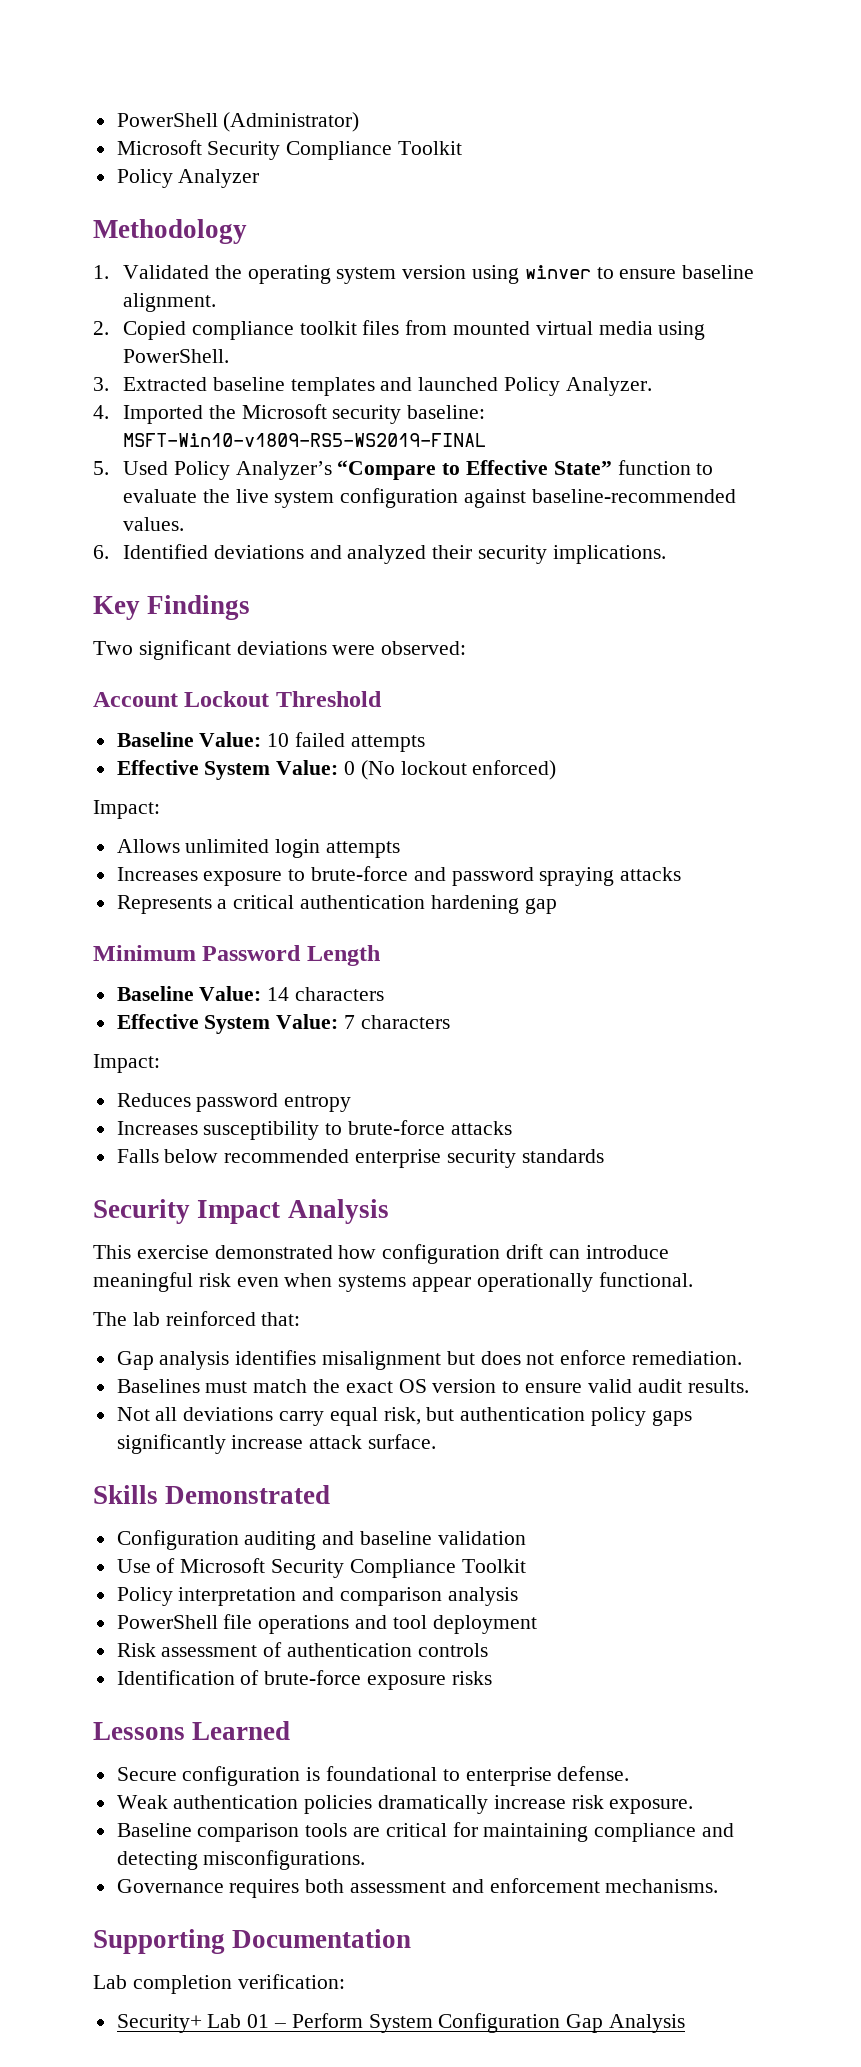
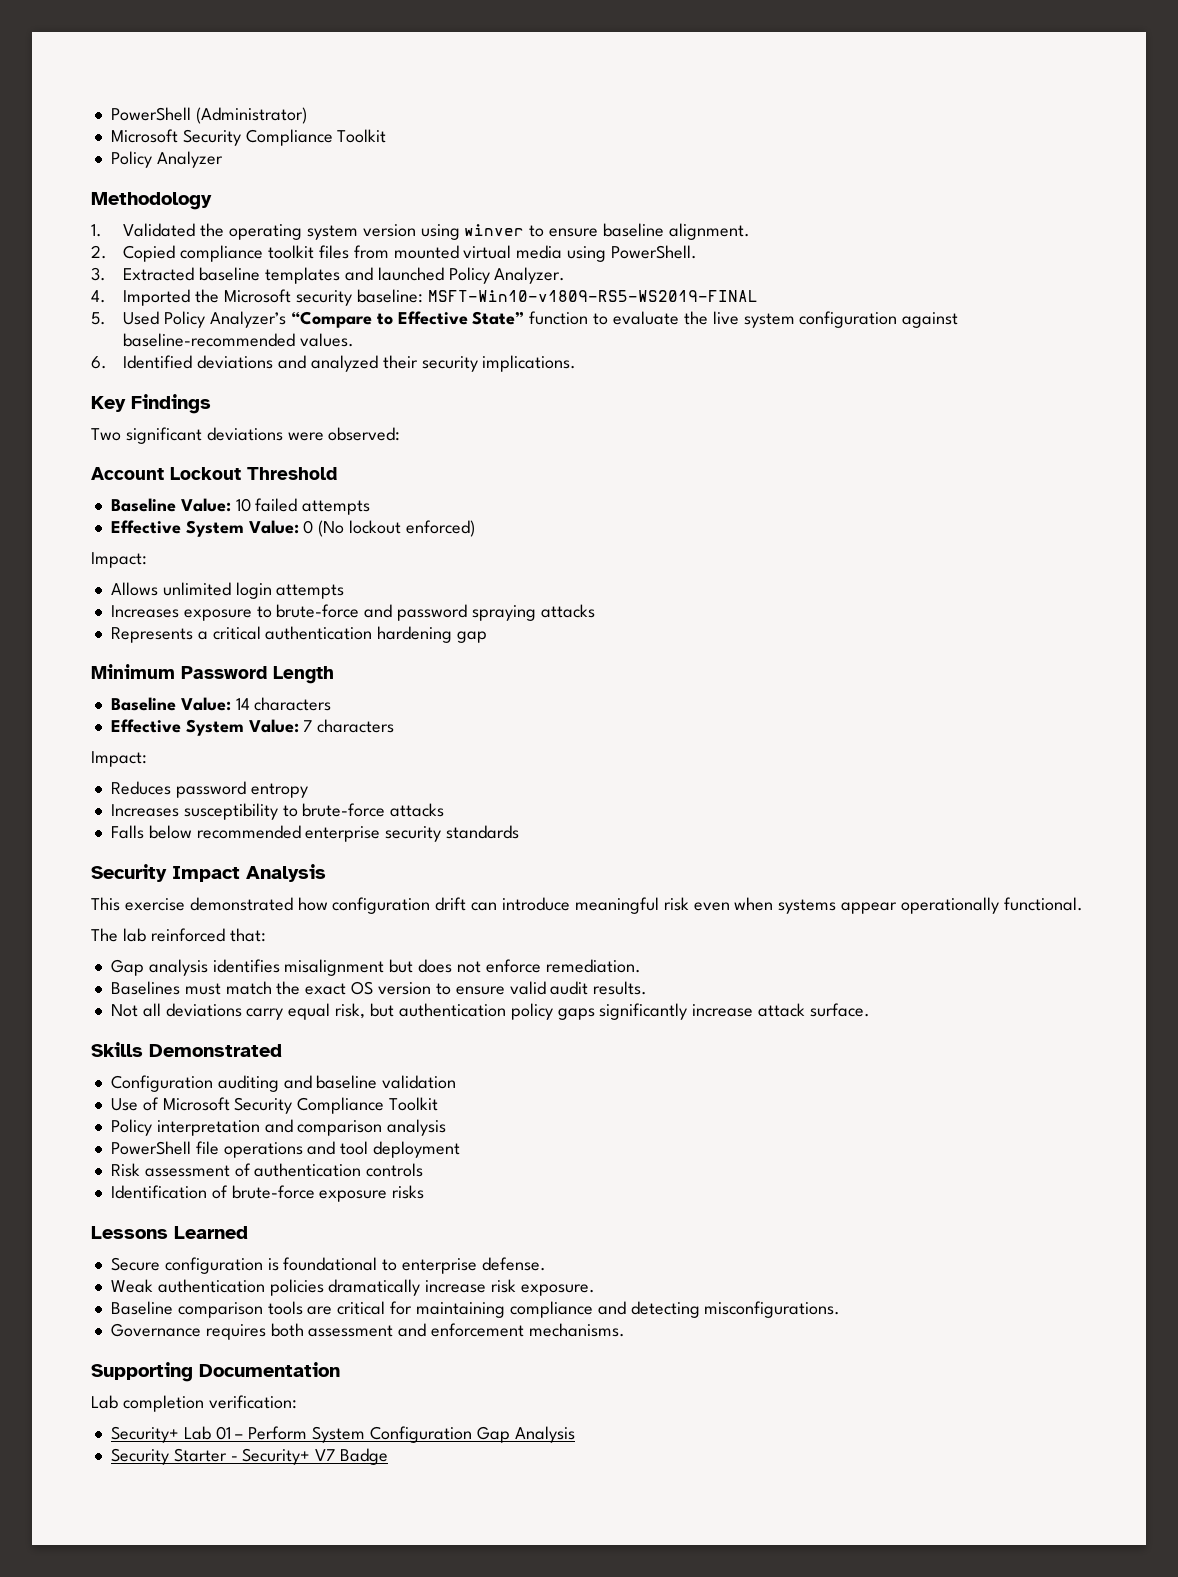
+ Security Starter - Security+ V7 Badge

